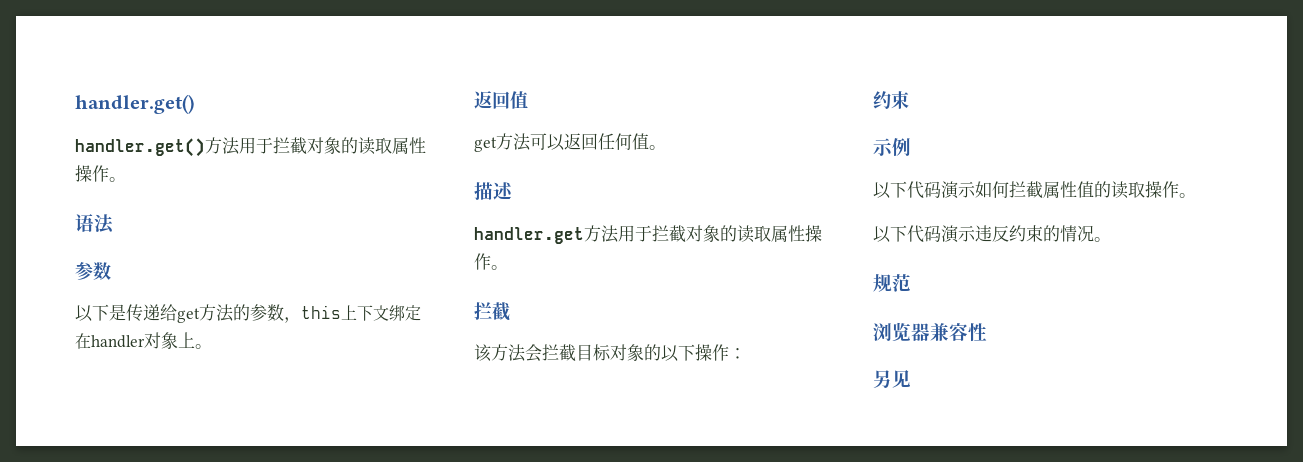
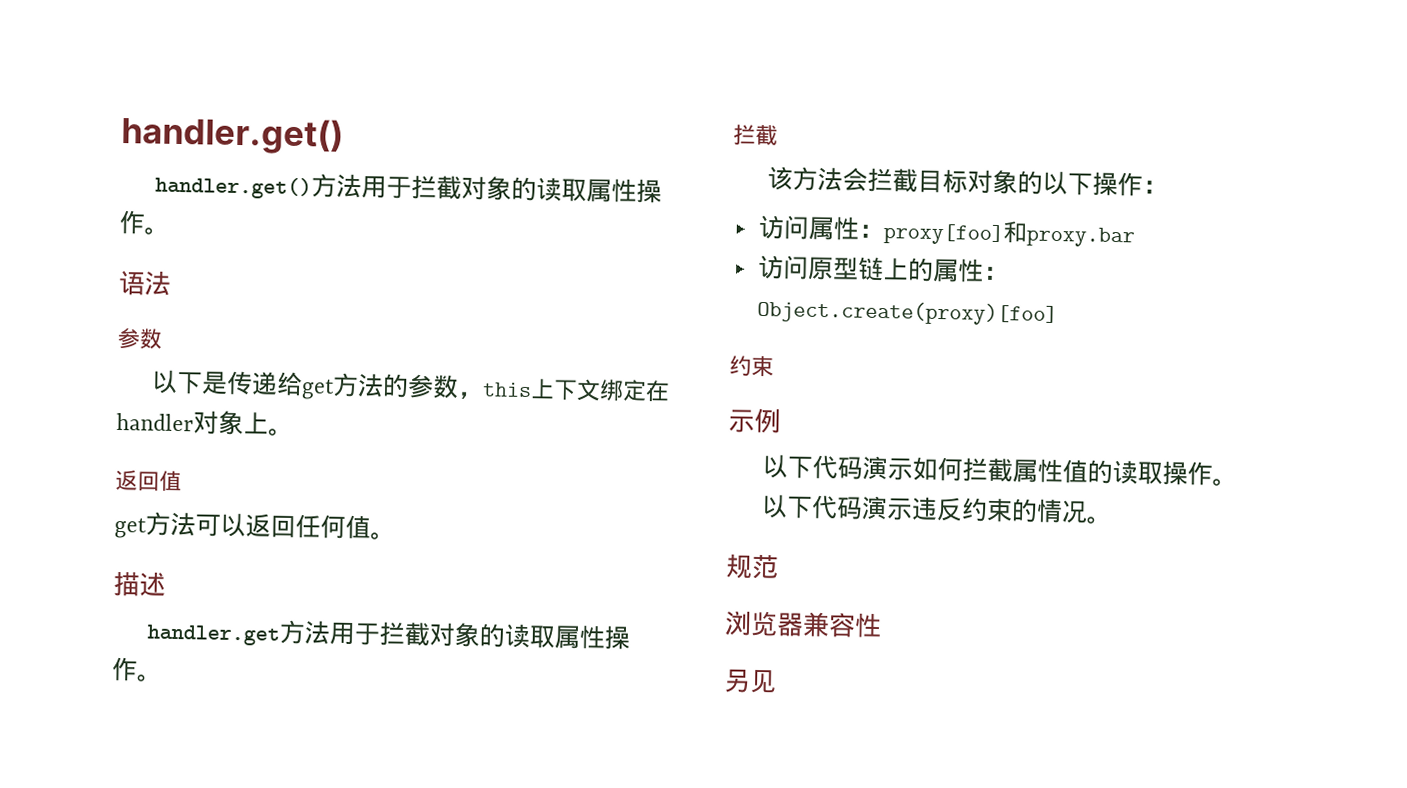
+ 访问属性：proxy[foo]和proxy.bar
+ 访问原型链上的属性：Object.create(proxy)[foo]

